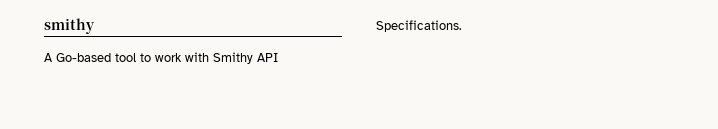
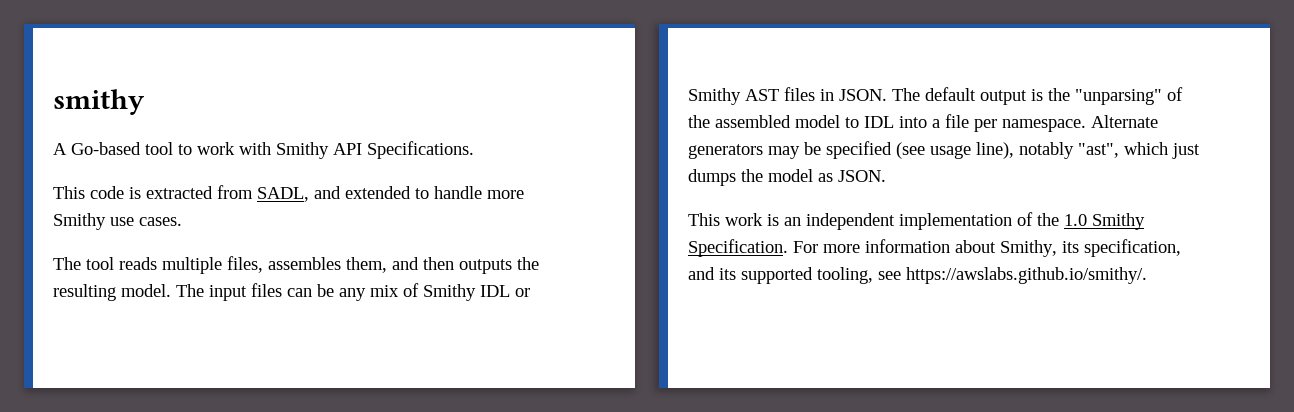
+ This code is extracted from SADL, and extended to handle more Smithy use cases.
+ The tool reads multiple files, assembles them, and then outputs the resulting model. The input files can be any mix of Smithy IDL or Smithy AST files in JSON. The default output is the "unparsing" of the assembled model to IDL into a file per namespace. Alternate generators may be specified (see usage line), notably "ast", which just dumps the model as JSON.
+ This work is an independent implementation of the 1.0 Smithy Specification. For more information about Smithy, its specification, and its supported tooling, see https://awslabs.github.io/smithy/.

